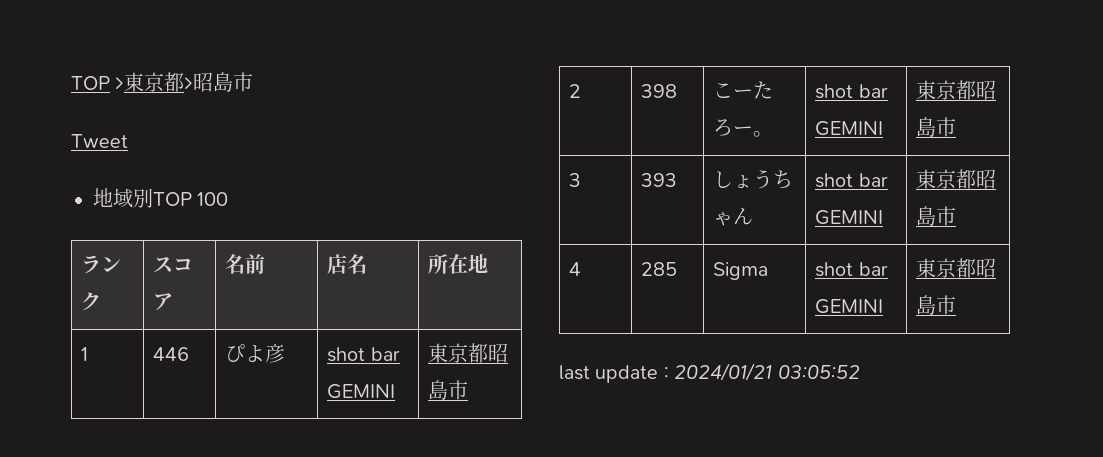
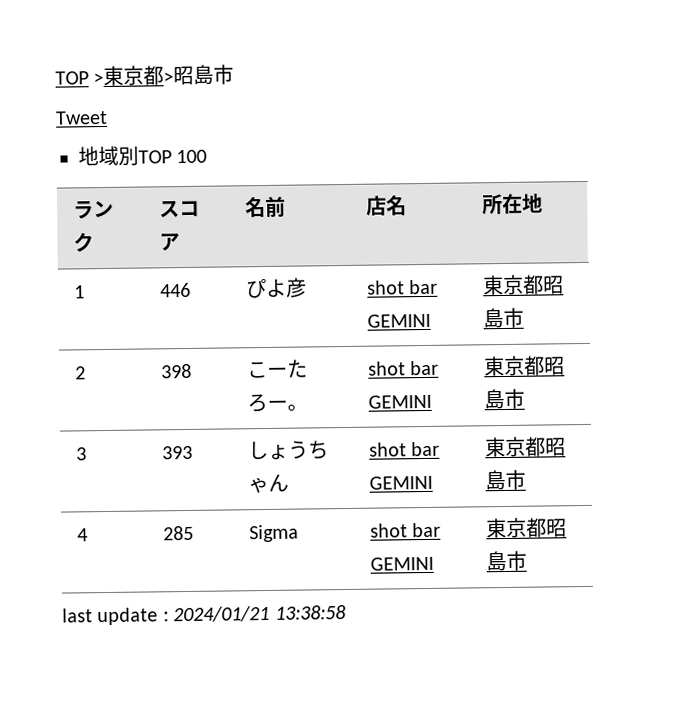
- last update : 2024/01/21 03:05:52
+ last update : 2024/01/21 13:38:58

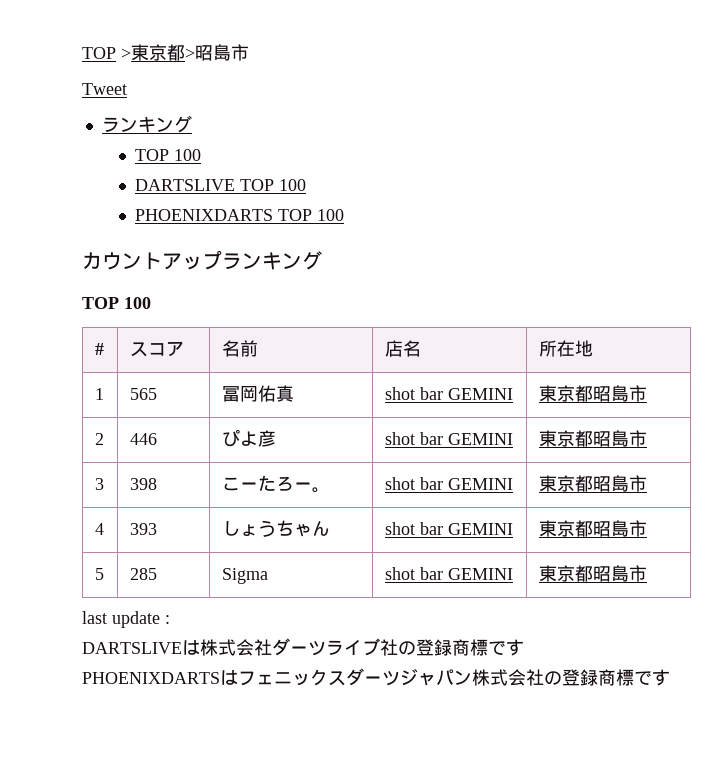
  Tweet
- 地域別TOP 100
- ランク | スコア | 名前 | 店名 | 所在地
+ ランキング
+ TOP 100
+ DARTSLIVE TOP 100
+ PHOENIXDARTS TOP 100
+ カウントアップランキング
+ TOP 100
+ # | スコア | 名前 | 店名 | 所在地
- 1 | 446 | ぴよ彦 | shot bar GEMINI | 東京都昭島市
+ 1 | 565 | 冨岡佑真 | shot bar GEMINI | 東京都昭島市
+ 2 | 446 | ぴよ彦 | shot bar GEMINI | 東京都昭島市
- 2 | 398 | こーたろー。 | shot bar GEMINI | 東京都昭島市
+ 3 | 398 | こーたろー。 | shot bar GEMINI | 東京都昭島市
- 3 | 393 | しょうちゃん | shot bar GEMINI | 東京都昭島市
+ 4 | 393 | しょうちゃん | shot bar GEMINI | 東京都昭島市
- 4 | 285 | Sigma | shot bar GEMINI | 東京都昭島市
+ 5 | 285 | Sigma | shot bar GEMINI | 東京都昭島市
- last update : 2024/01/21 13:38:58
+ last update :
+ DARTSLIVEは株式会社ダーツライブ社の登録商標です
+ PHOENIXDARTSはフェニックスダーツジャパン株式会社の登録商標です

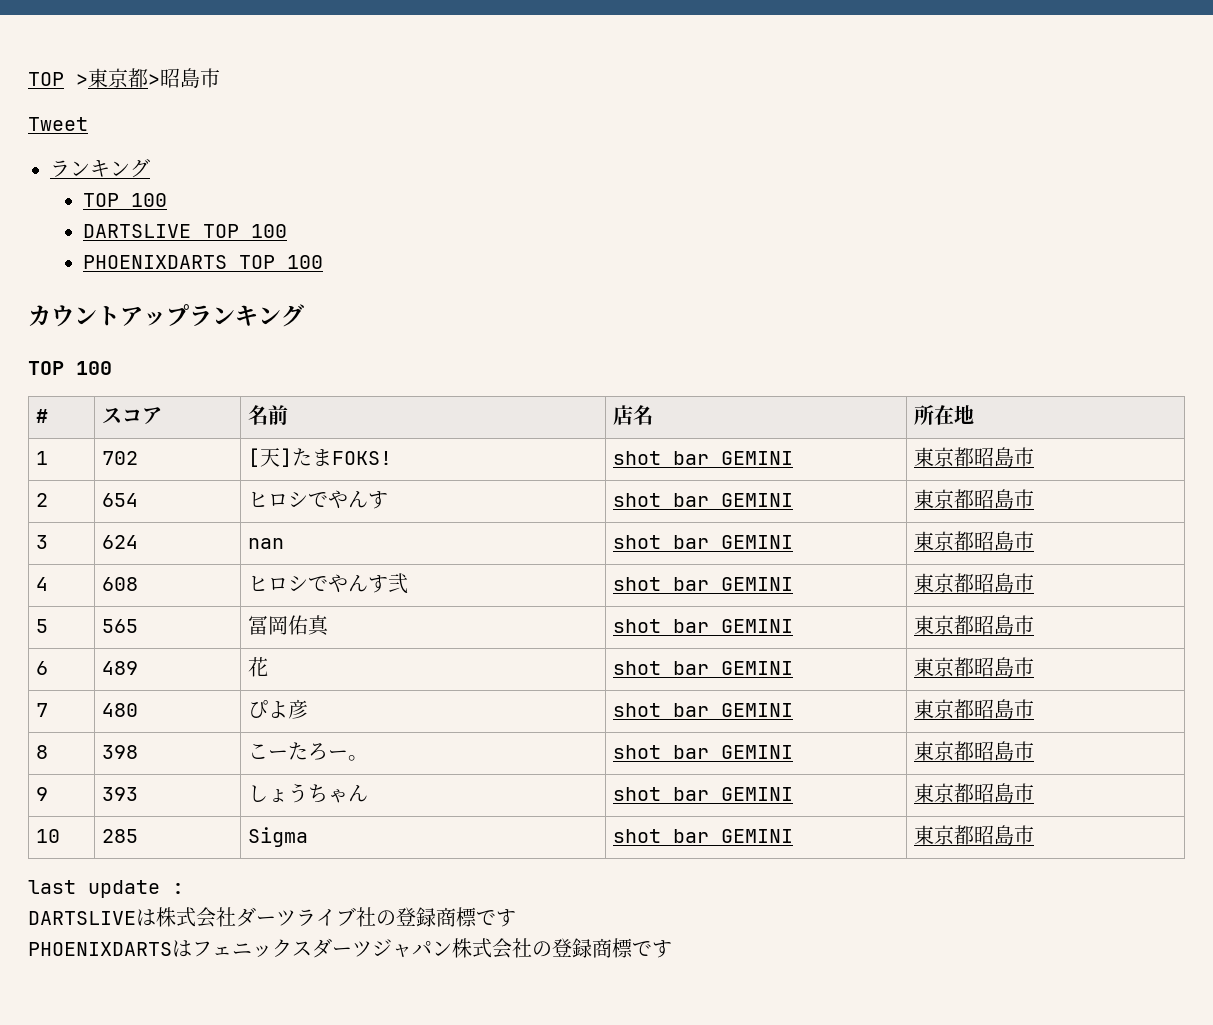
- 1 | 565 | 冨岡佑真 | shot bar GEMINI | 東京都昭島市
+ 1 | 702 | [天]たまFOKS! | shot bar GEMINI | 東京都昭島市
+ 2 | 654 | ヒロシでやんす | shot bar GEMINI | 東京都昭島市
+ 3 | 624 | nan | shot bar GEMINI | 東京都昭島市
+ 4 | 608 | ヒロシでやんす弐 | shot bar GEMINI | 東京都昭島市
+ 5 | 565 | 冨岡佑真 | shot bar GEMINI | 東京都昭島市
- 2 | 446 | ぴよ彦 | shot bar GEMINI | 東京都昭島市
+ 6 | 489 | 花 | shot bar GEMINI | 東京都昭島市
+ 7 | 480 | ぴよ彦 | shot bar GEMINI | 東京都昭島市
- 3 | 398 | こーたろー。 | shot bar GEMINI | 東京都昭島市
+ 8 | 398 | こーたろー。 | shot bar GEMINI | 東京都昭島市
- 4 | 393 | しょうちゃん | shot bar GEMINI | 東京都昭島市
+ 9 | 393 | しょうちゃん | shot bar GEMINI | 東京都昭島市
- 5 | 285 | Sigma | shot bar GEMINI | 東京都昭島市
+ 10 | 285 | Sigma | shot bar GEMINI | 東京都昭島市

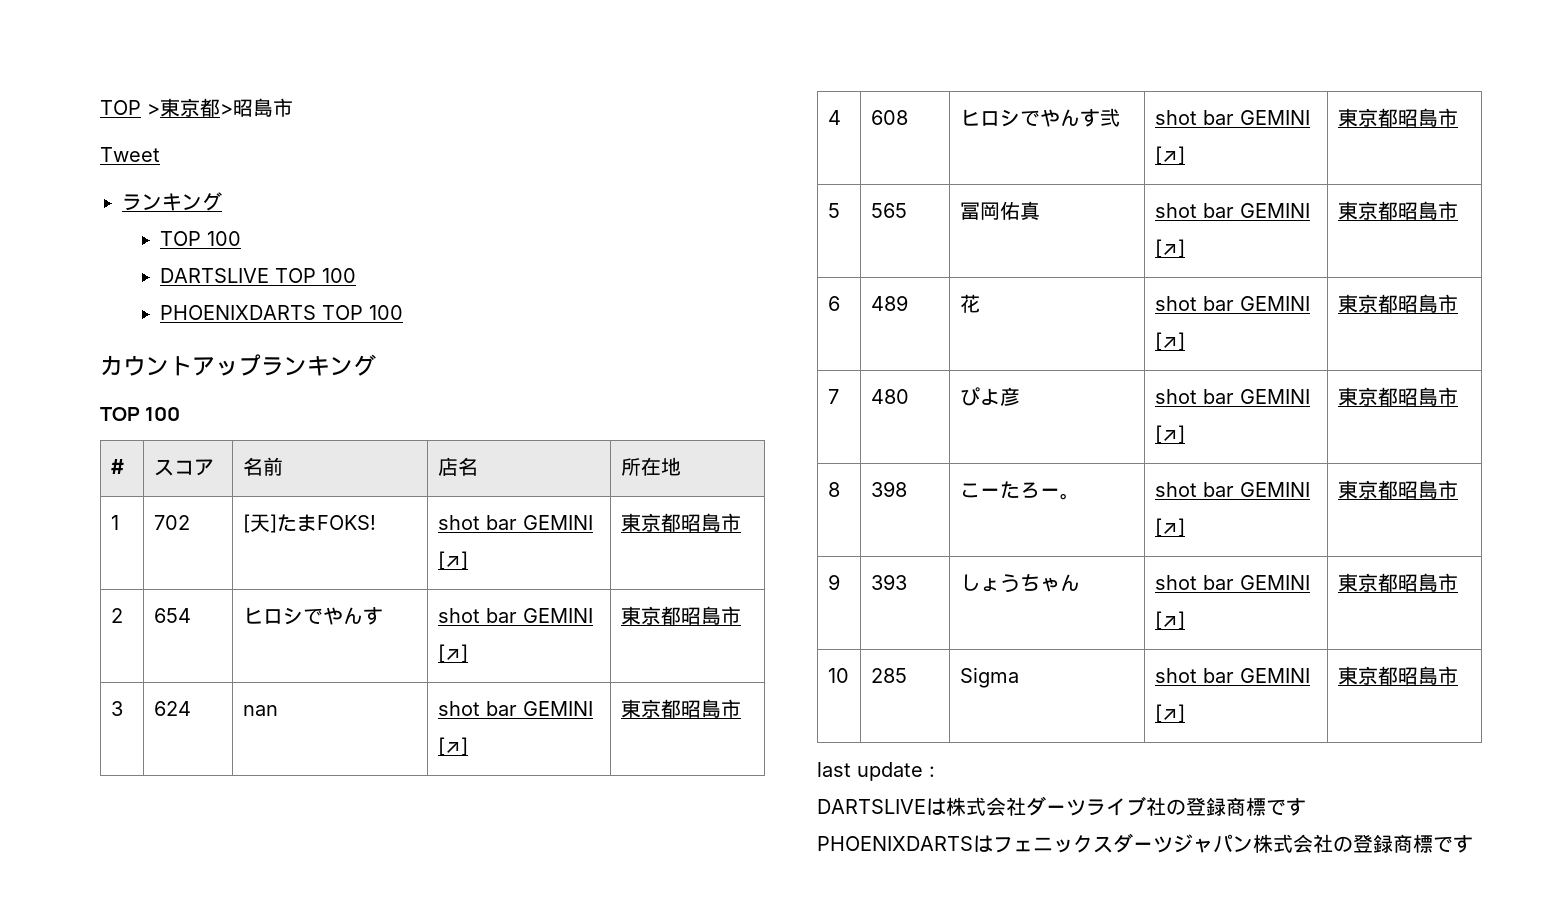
- 1 | 702 | [天]たまFOKS! | shot bar GEMINI | 東京都昭島市
+ 1 | 702 | [天]たまFOKS! | shot bar GEMINI [↗] | 東京都昭島市
- 2 | 654 | ヒロシでやんす | shot bar GEMINI | 東京都昭島市
+ 2 | 654 | ヒロシでやんす | shot bar GEMINI [↗] | 東京都昭島市
- 3 | 624 | nan | shot bar GEMINI | 東京都昭島市
+ 3 | 624 | nan | shot bar GEMINI [↗] | 東京都昭島市
- 4 | 608 | ヒロシでやんす弐 | shot bar GEMINI | 東京都昭島市
+ 4 | 608 | ヒロシでやんす弐 | shot bar GEMINI [↗] | 東京都昭島市
- 5 | 565 | 冨岡佑真 | shot bar GEMINI | 東京都昭島市
+ 5 | 565 | 冨岡佑真 | shot bar GEMINI [↗] | 東京都昭島市
- 6 | 489 | 花 | shot bar GEMINI | 東京都昭島市
+ 6 | 489 | 花 | shot bar GEMINI [↗] | 東京都昭島市
- 7 | 480 | ぴよ彦 | shot bar GEMINI | 東京都昭島市
+ 7 | 480 | ぴよ彦 | shot bar GEMINI [↗] | 東京都昭島市
- 8 | 398 | こーたろー。 | shot bar GEMINI | 東京都昭島市
+ 8 | 398 | こーたろー。 | shot bar GEMINI [↗] | 東京都昭島市
- 9 | 393 | しょうちゃん | shot bar GEMINI | 東京都昭島市
+ 9 | 393 | しょうちゃん | shot bar GEMINI [↗] | 東京都昭島市
- 10 | 285 | Sigma | shot bar GEMINI | 東京都昭島市
+ 10 | 285 | Sigma | shot bar GEMINI [↗] | 東京都昭島市

